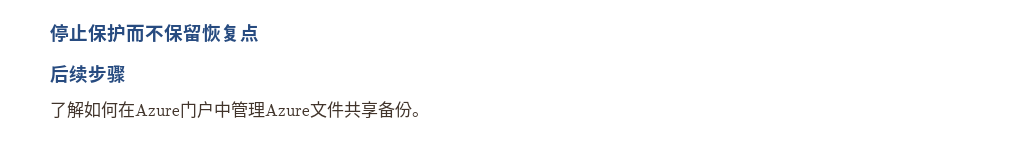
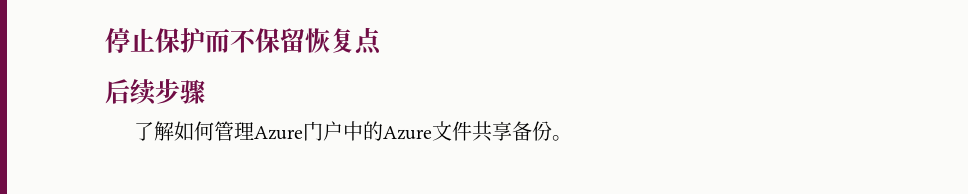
- 了解如何在Azure门户中管理Azure文件共享备份。
+ 了解如何管理Azure门户中的Azure文件共享备份。

